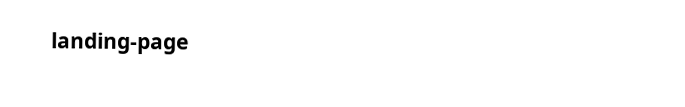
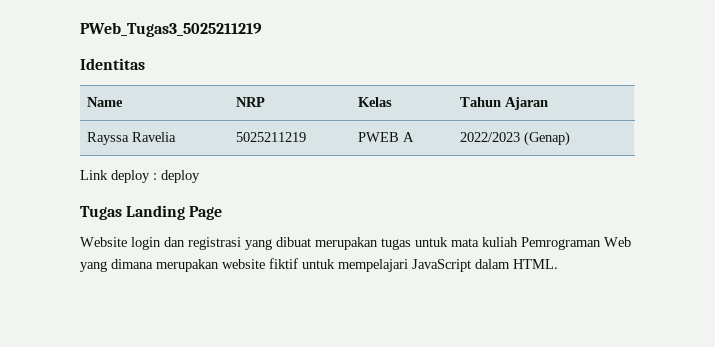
- landing-page
+ PWeb_Tugas3_5025211219
+ Identitas
+ Name | NRP | Kelas | Tahun Ajaran
+ Rayssa Ravelia | 5025211219 | PWEB A | 2022/2023 (Genap)
+ Link deploy : deploy
+ Tugas Landing Page
+ Website login dan registrasi yang dibuat merupakan tugas untuk mata kuliah Pemrograman Web yang dimana merupakan website fiktif untuk mempelajari JavaScript dalam HTML.

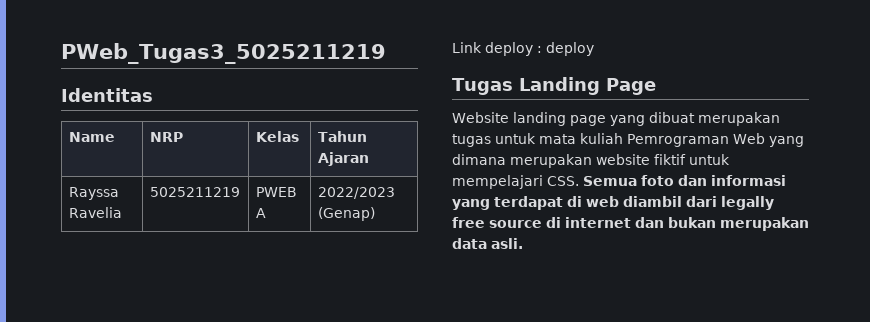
- Website login dan registrasi yang dibuat merupakan tugas untuk mata kuliah Pemrograman Web yang dimana merupakan website fiktif untuk mempelajari JavaScript dalam HTML.
+ Website landing page yang dibuat merupakan tugas untuk mata kuliah Pemrograman Web yang dimana merupakan website fiktif untuk mempelajari CSS. Semua foto dan informasi yang terdapat di web diambil dari legally free source di internet dan bukan merupakan data asli.

